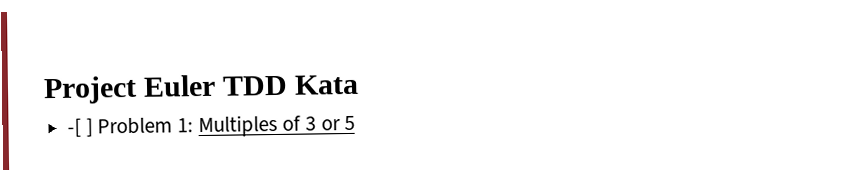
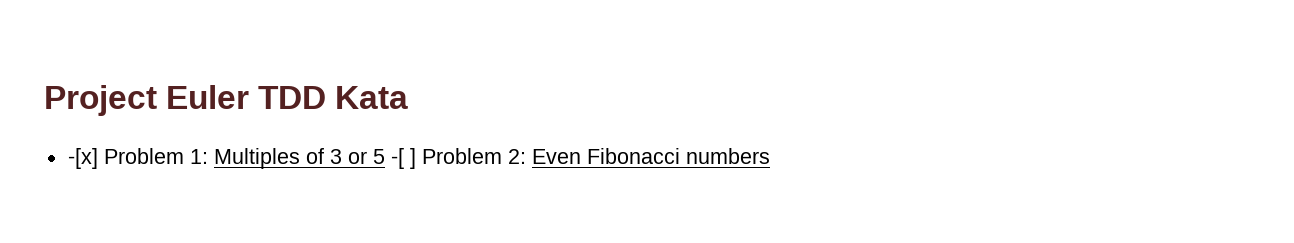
- -[ ] Problem 1: Multiples of 3 or 5
+ -[x] Problem 1: Multiples of 3 or 5 -[ ] Problem 2: Even Fibonacci numbers

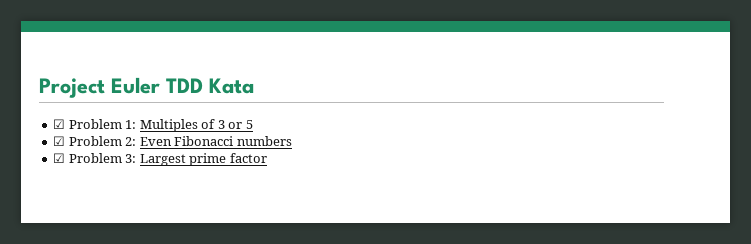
- -[x] Problem 1: Multiples of 3 or 5 -[ ] Problem 2: Even Fibonacci numbers
+ ☑ Problem 1: Multiples of 3 or 5
+ ☑ Problem 2: Even Fibonacci numbers
+ ☑ Problem 3: Largest prime factor

